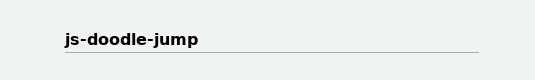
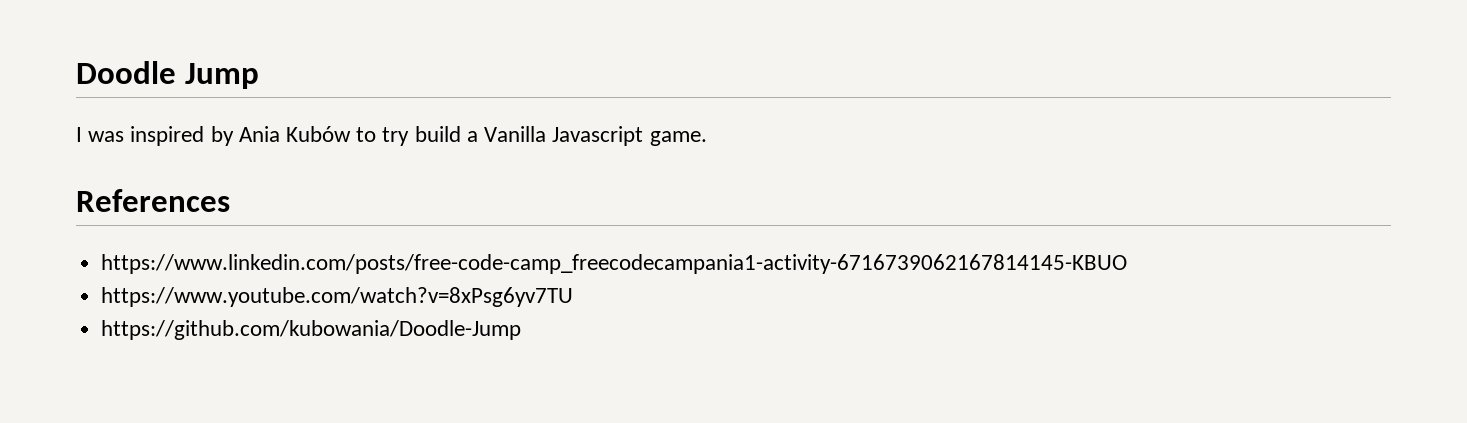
- js-doodle-jump
+ Doodle Jump
+ I was inspired by Ania Kubów to try build a Vanilla Javascript game.
+ References
+ https://www.linkedin.com/posts/free-code-camp_freecodecampania1-activity-6716739062167814145-KBUO
+ https://www.youtube.com/watch?v=8xPsg6yv7TU
+ https://github.com/kubowania/Doodle-Jump

